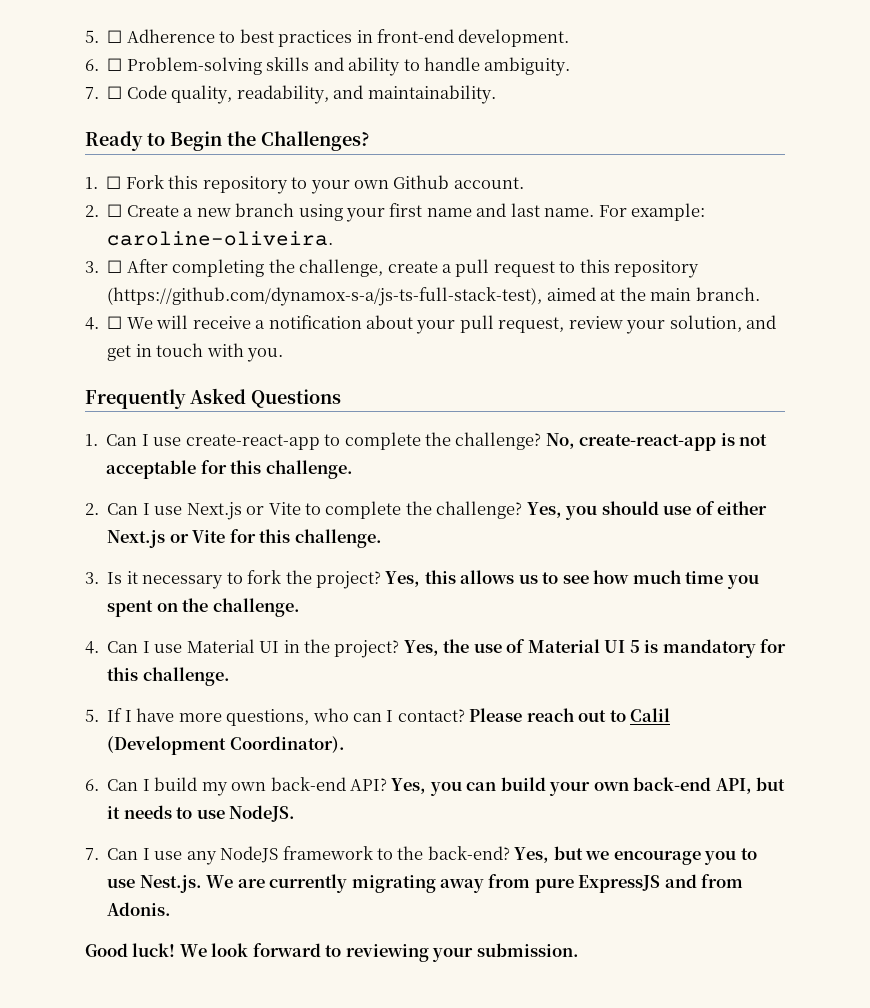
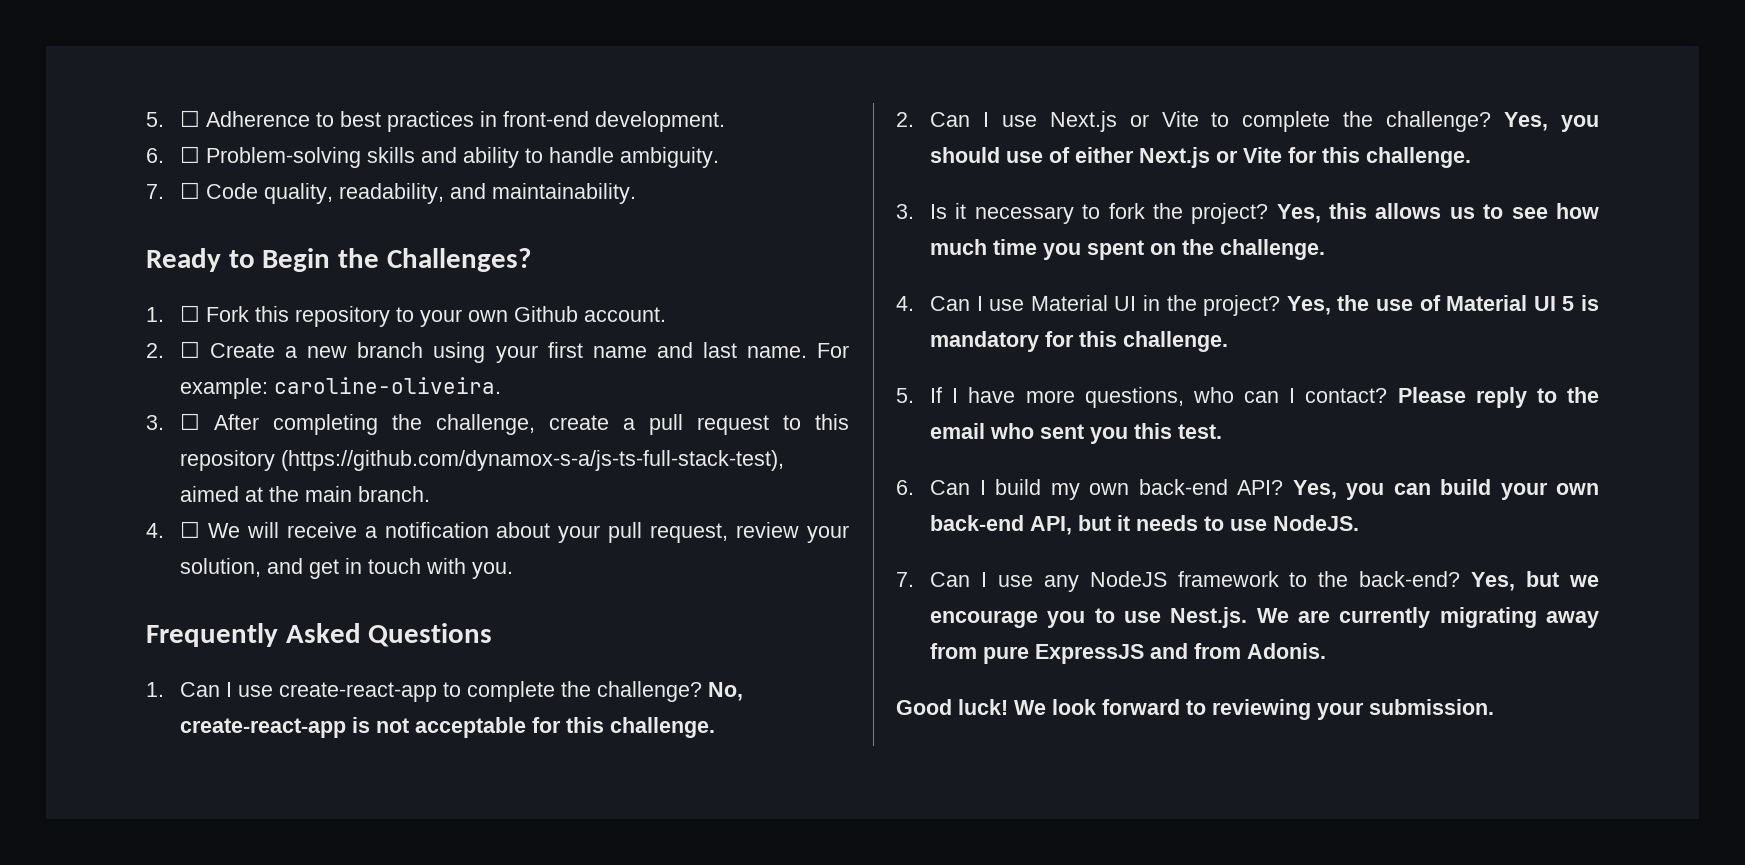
- Please reach out to Calil (Development Coordinator).
+ Please reply to the email who sent you this test.

